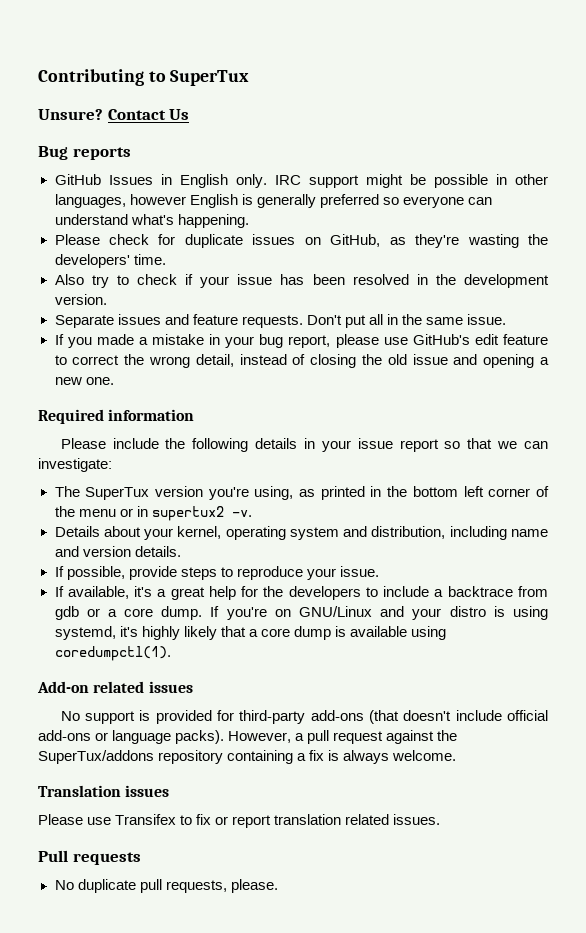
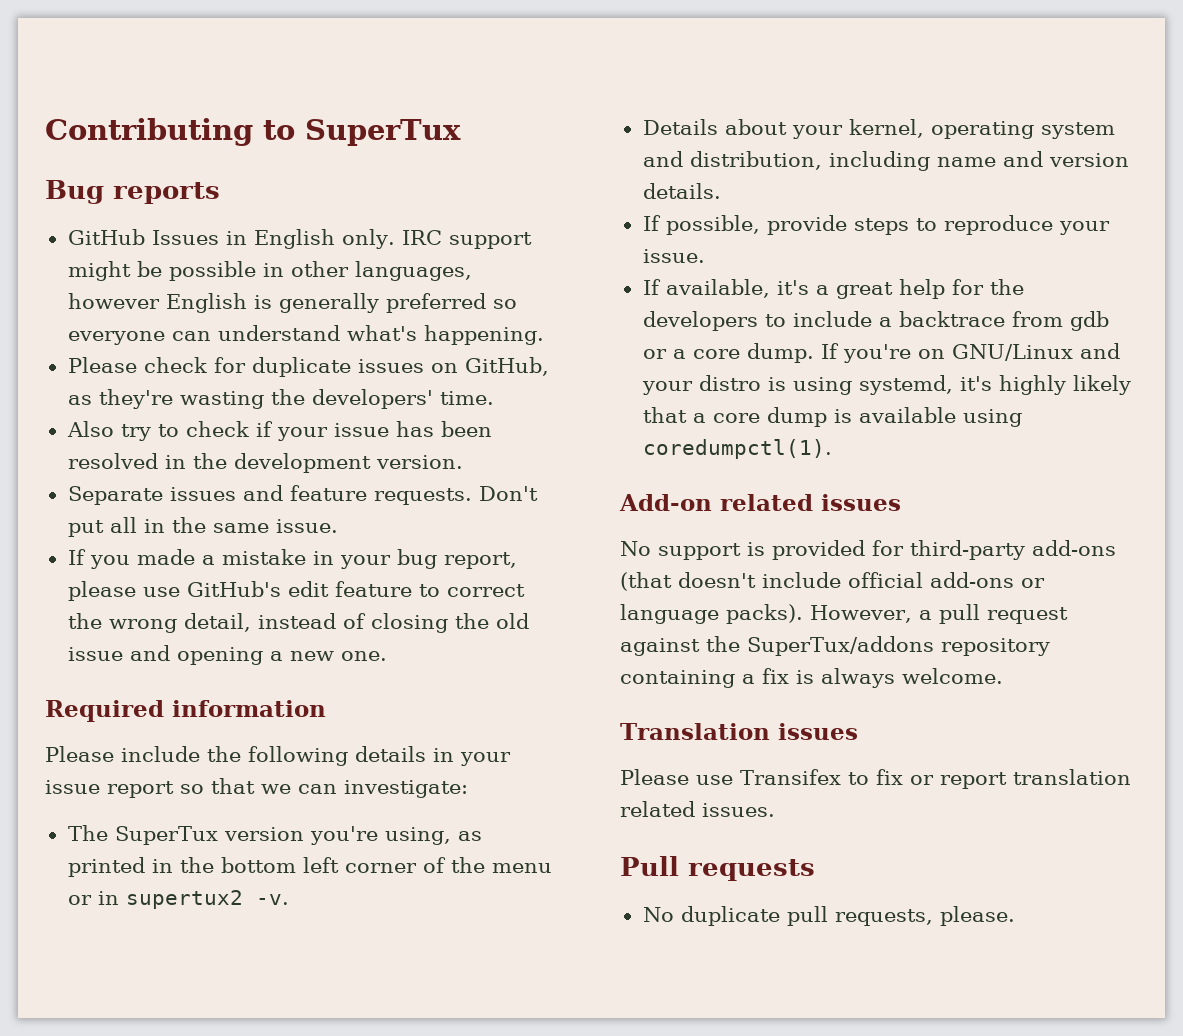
- Unsure? Contact Us

